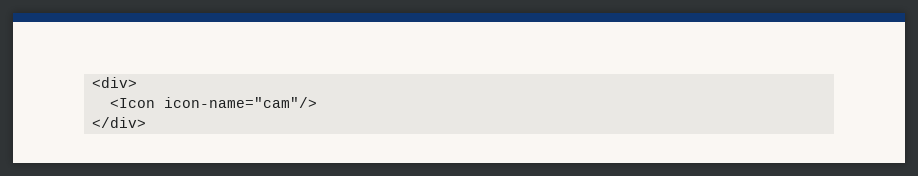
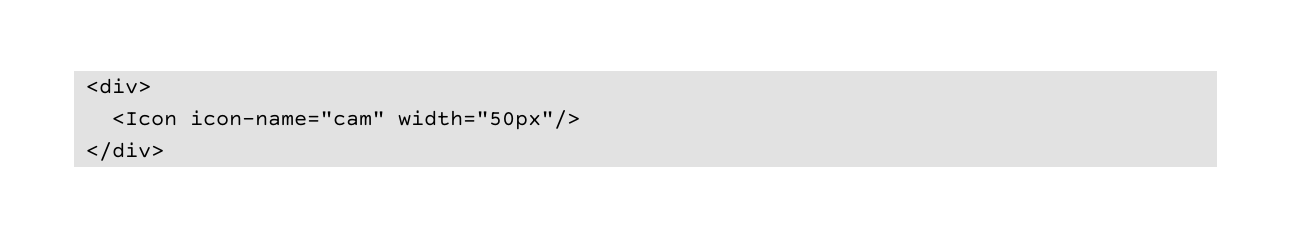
- <Icon icon-name="cam"/>
+ <Icon icon-name="cam" width="50px"/>

